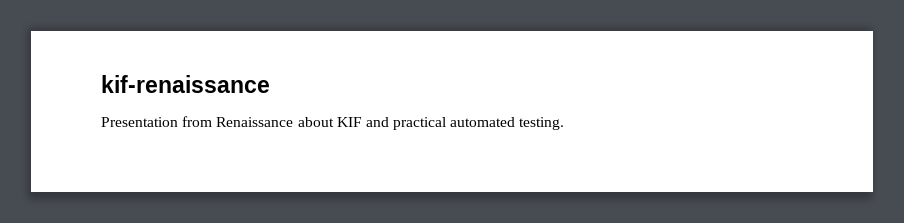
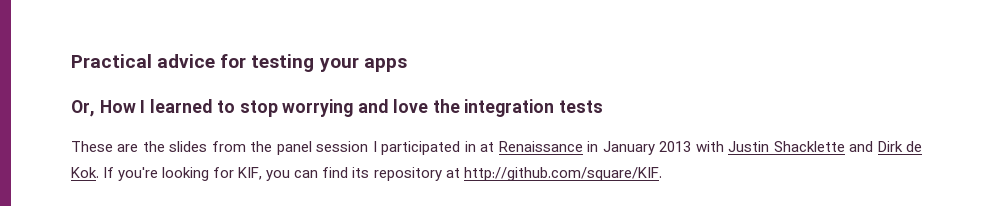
- kif-renaissance
- Presentation from Renaissance about KIF and practical automated testing.
+ Practical advice for testing your apps
+ Or, How I learned to stop worrying and love the integration tests
+ These are the slides from the panel session I participated in at Renaissance in January 2013 with Justin Shacklette and Dirk de Kok. If you're looking for KIF, you can find its repository at http://github.com/square/KIF.

